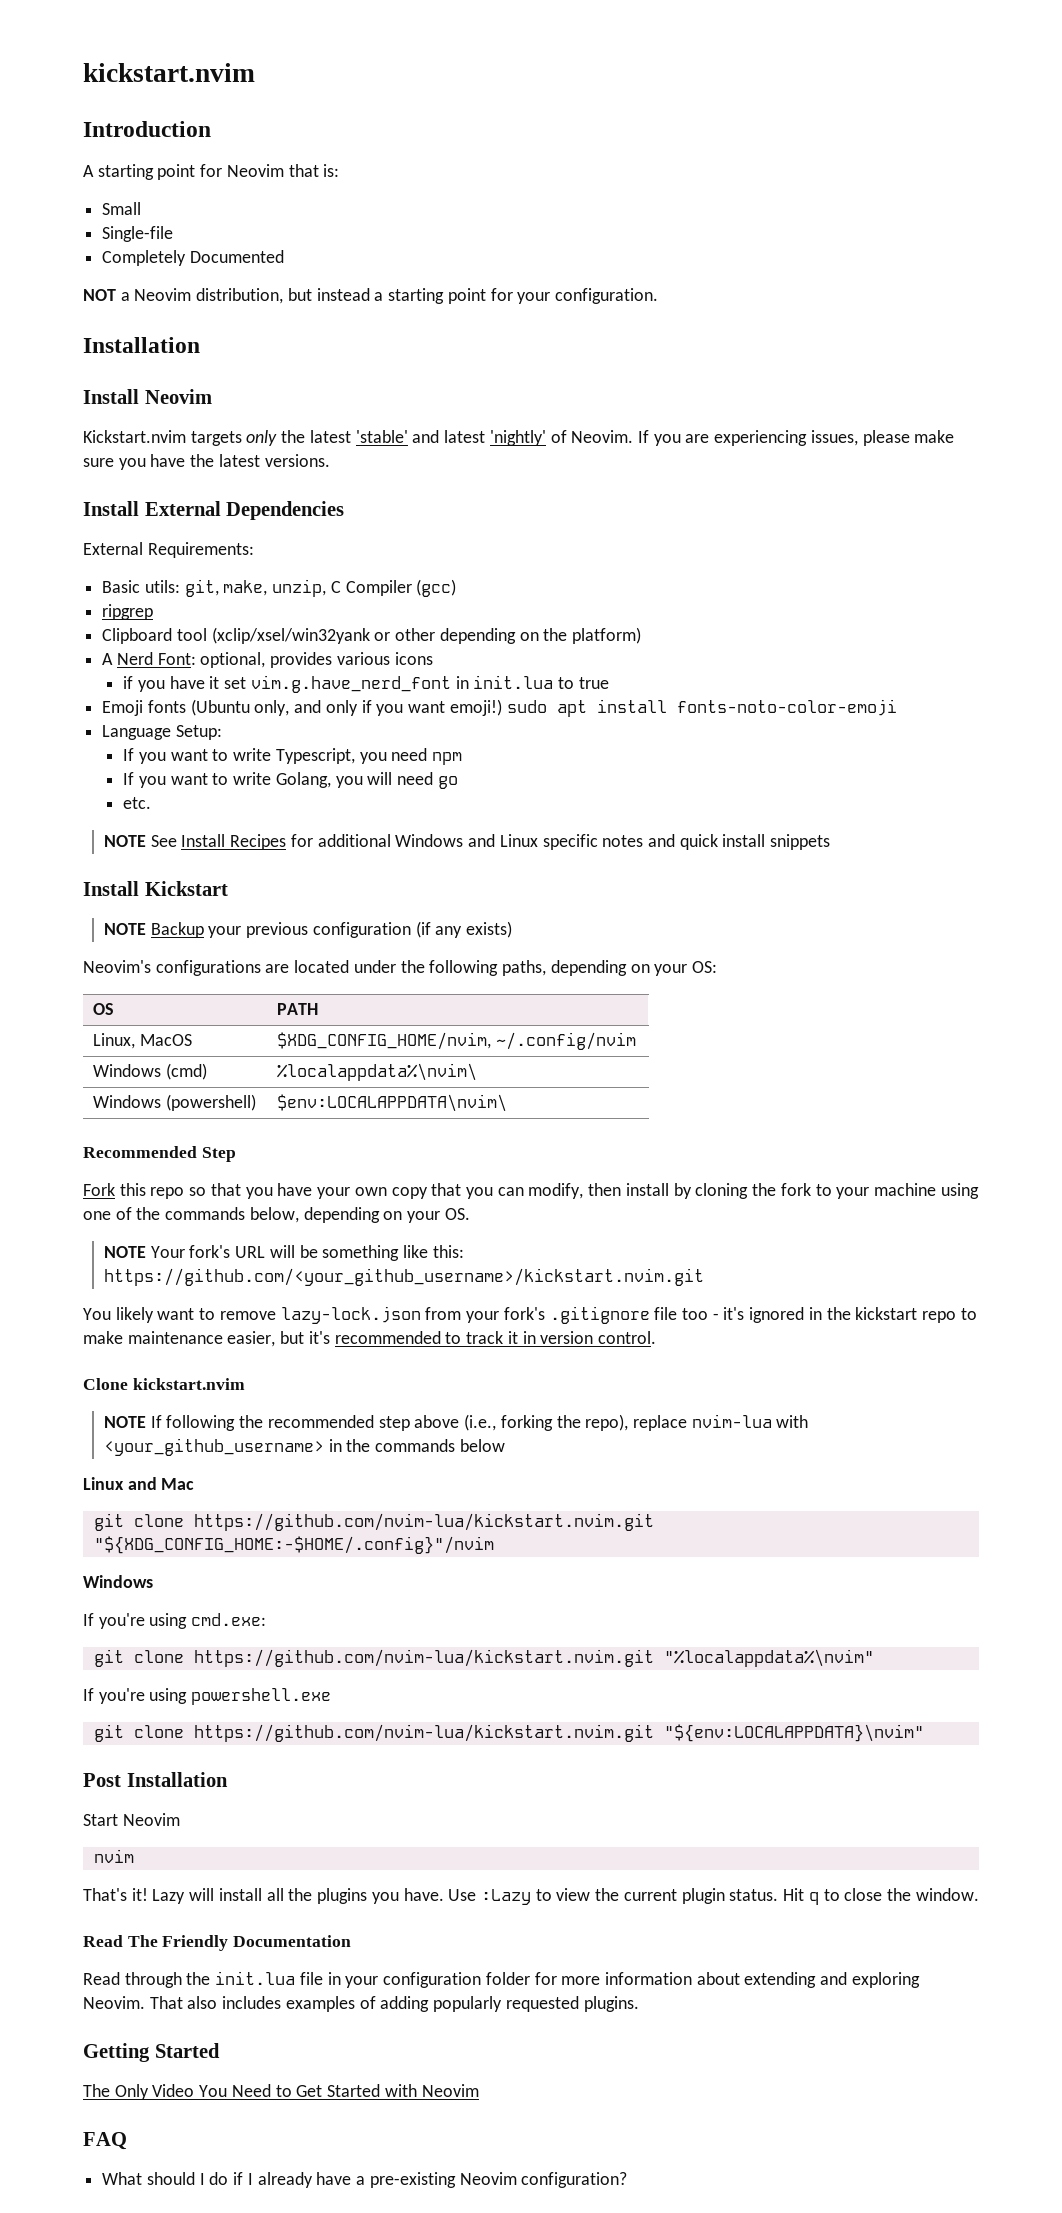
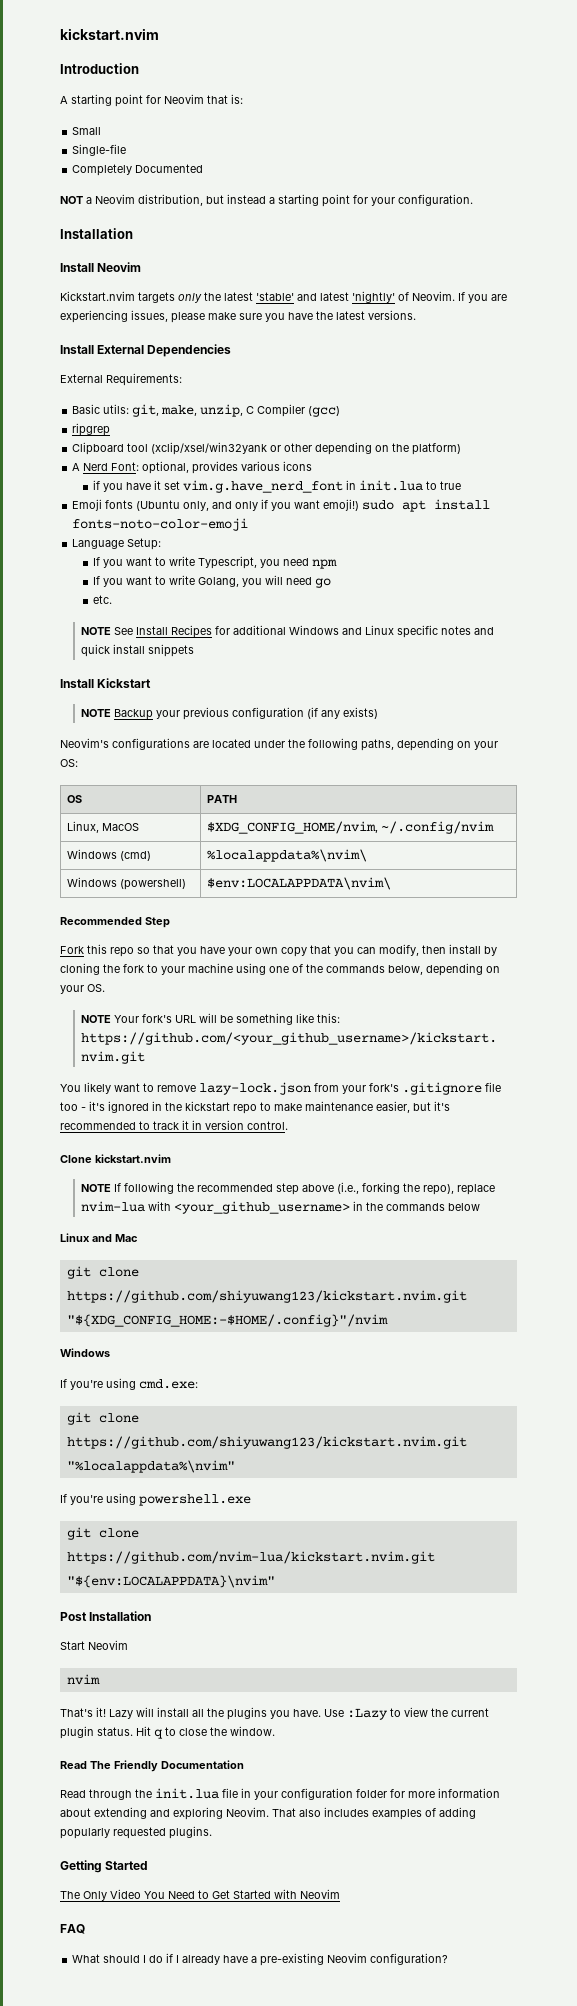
- git clone https://github.com/nvim-lua/kickstart.nvim.git "${XDG_CONFIG_HOME:-$HOME/.config}"/nvim
+ git clone https://github.com/shiyuwang123/kickstart.nvim.git "${XDG_CONFIG_HOME:-$HOME/.config}"/nvim
- git clone https://github.com/nvim-lua/kickstart.nvim.git "%localappdata%\nvim"
+ git clone https://github.com/shiyuwang123/kickstart.nvim.git "%localappdata%\nvim"

